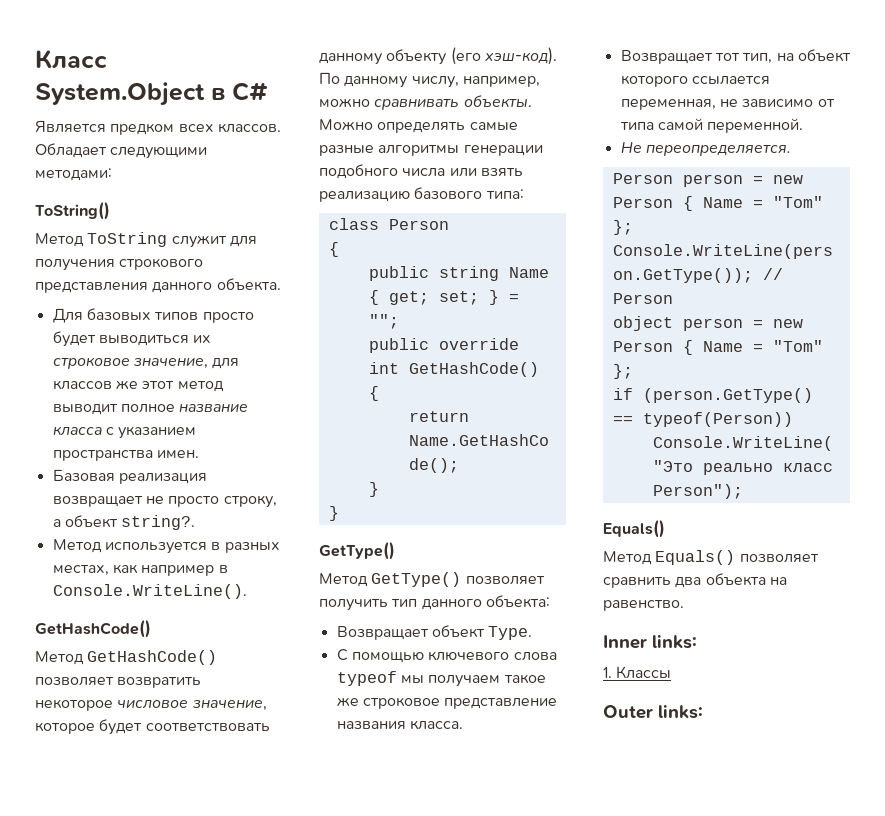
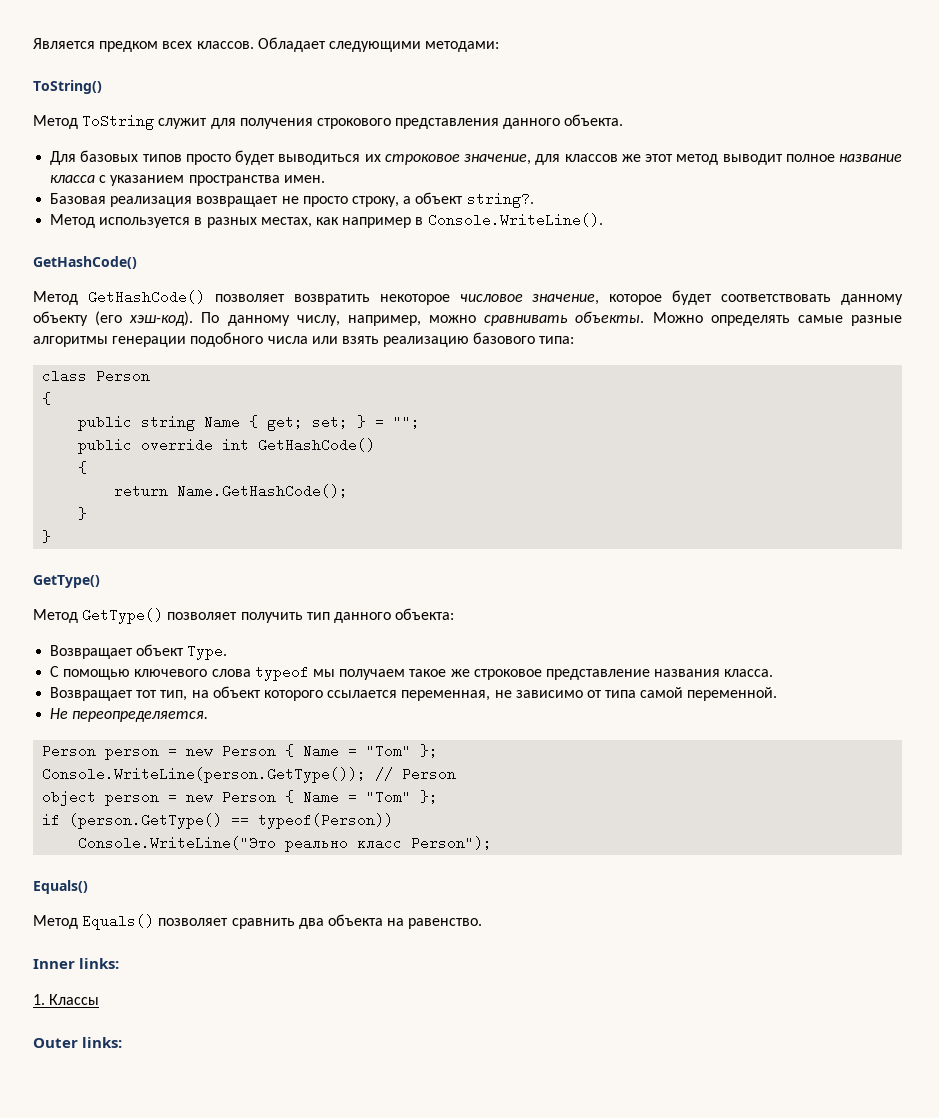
- Класс System.Object в C#

